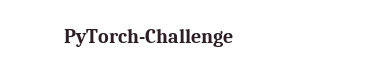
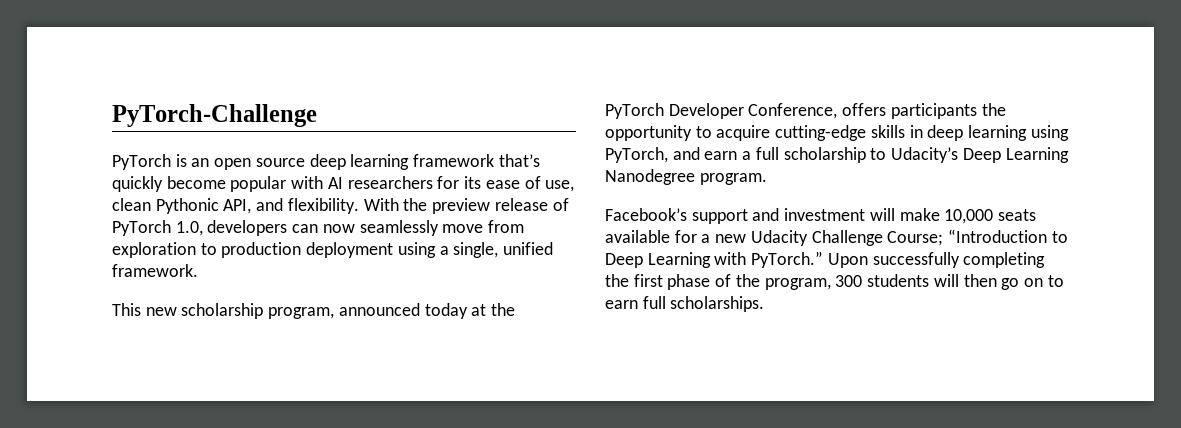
+ PyTorch is an open source deep learning framework that’s quickly become popular with AI researchers for its ease of use, clean Pythonic API, and flexibility. With the preview release of PyTorch 1.0, developers can now seamlessly move from exploration to production deployment using a single, unified framework.
+ This new scholarship program, announced today at the PyTorch Developer Conference, offers participants the opportunity to acquire cutting-edge skills in deep learning using PyTorch, and earn a full scholarship to Udacity’s Deep Learning Nanodegree program.
+ Facebook’s support and investment will make 10,000 seats available for a new Udacity Challenge Course; “Introduction to Deep Learning with PyTorch.” Upon successfully completing the first phase of the program, 300 students will then go on to earn full scholarships.

